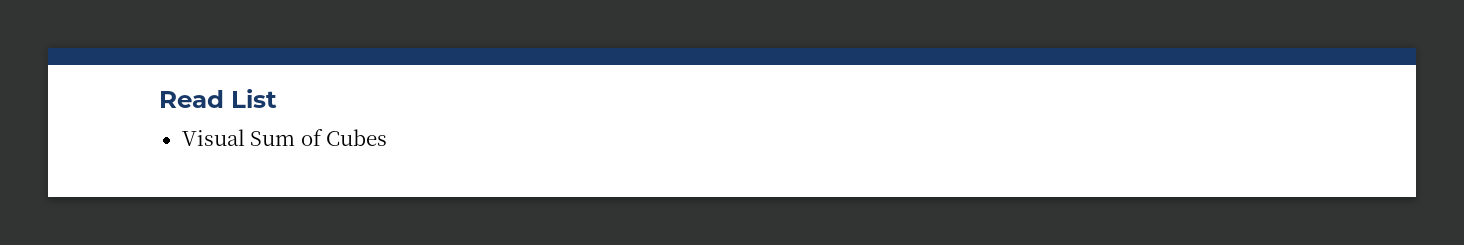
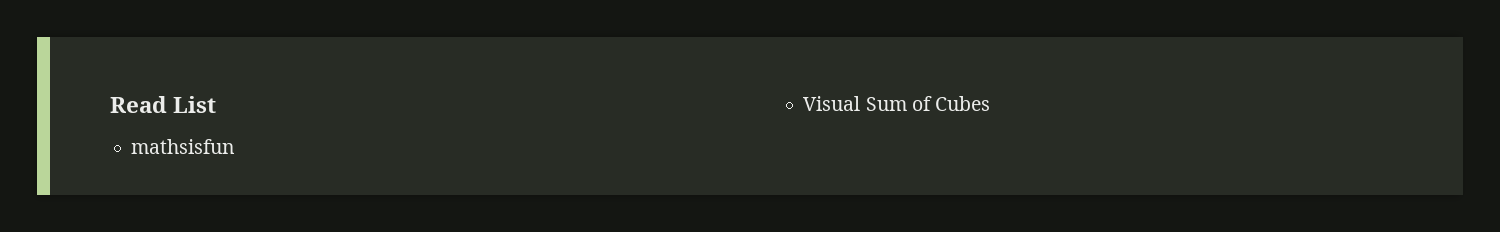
+ mathsisfun

